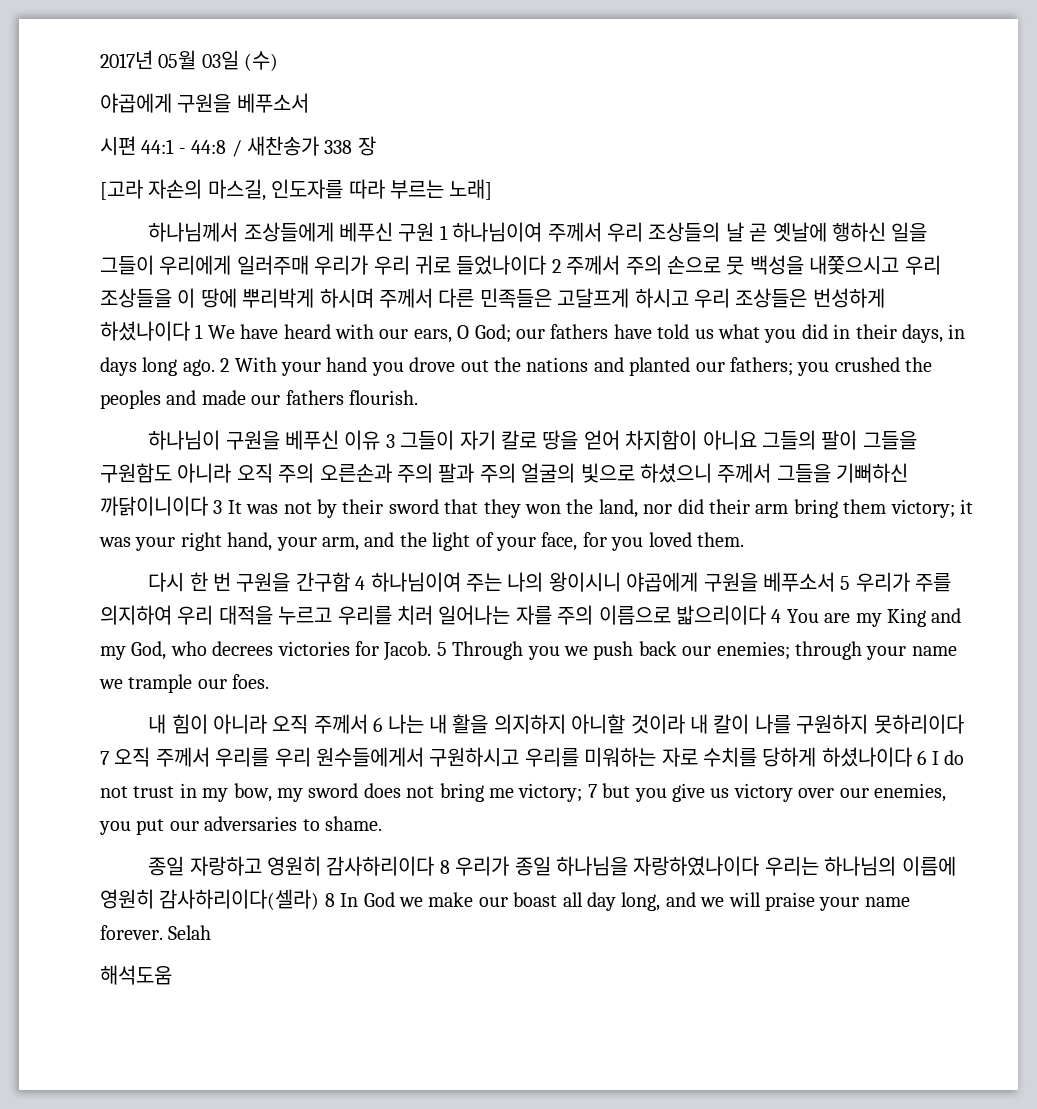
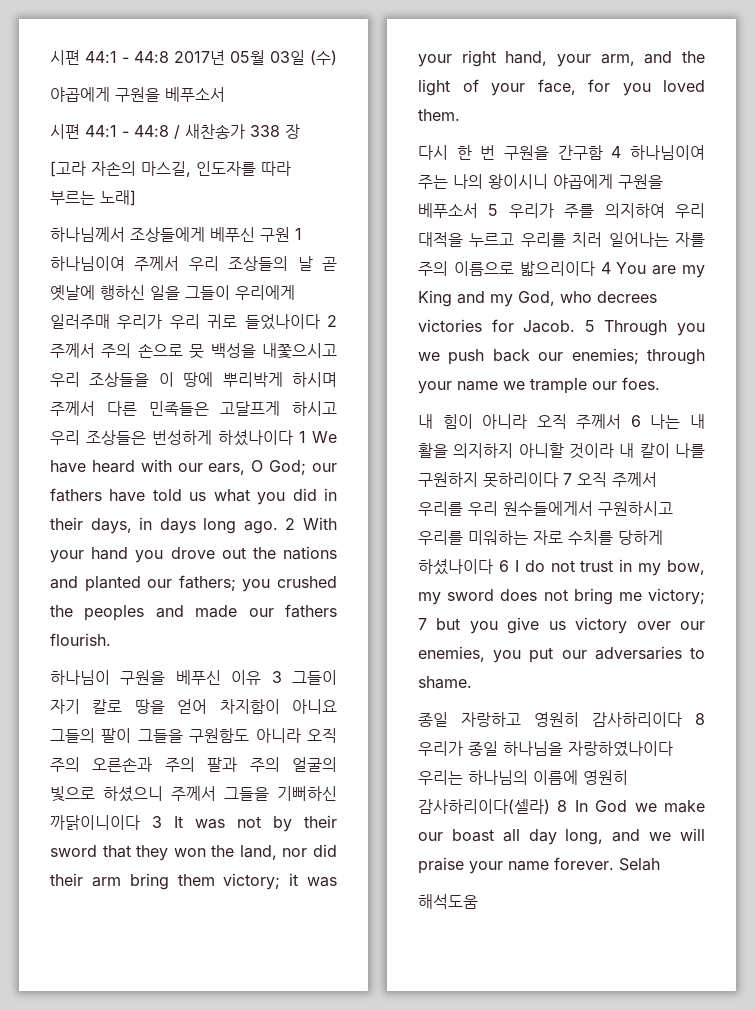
- 2017년 05월 03일 (수)
+ 시편 44:1 - 44:8 2017년 05월 03일 (수)

